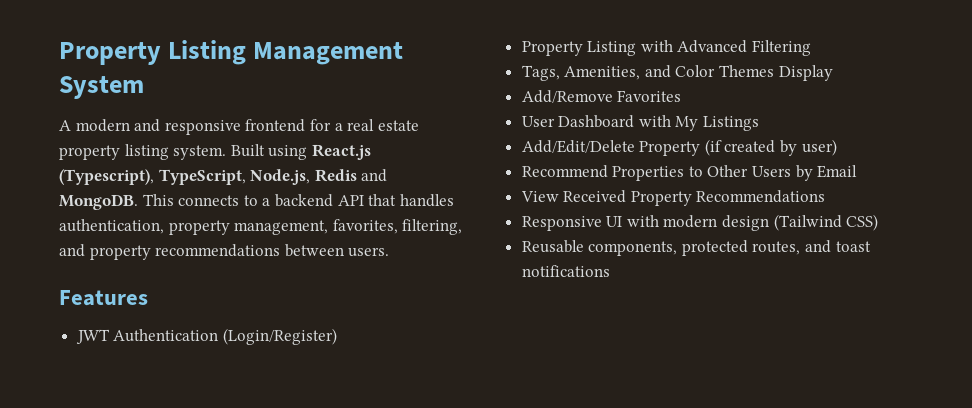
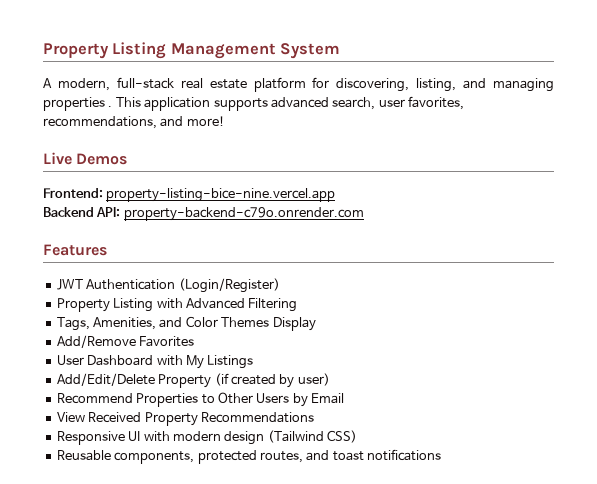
- A modern and responsive frontend for a real estate property listing system. Built using React.js (Typescript), TypeScript, Node.js, Redis and MongoDB. This connects to a backend API that handles authentication, property management, favorites, filtering, and property recommendations between users.
+ A modern, full-stack real estate platform for discovering, listing, and managing properties . This application supports advanced search, user favorites, recommendations, and more!
+ Live Demos
+ Frontend: property-listing-bice-nine.vercel.app
+ Backend API: property-backend-c79o.onrender.com

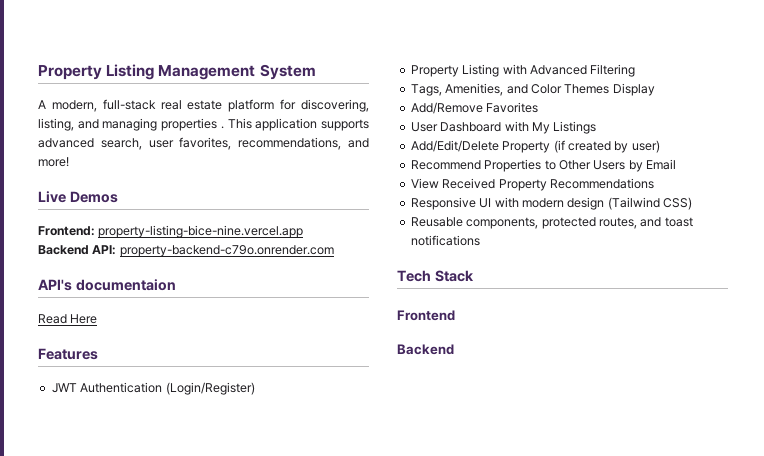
+ API's documentaion
+ Read Here
+ Tech Stack
+ Frontend
+ Backend

